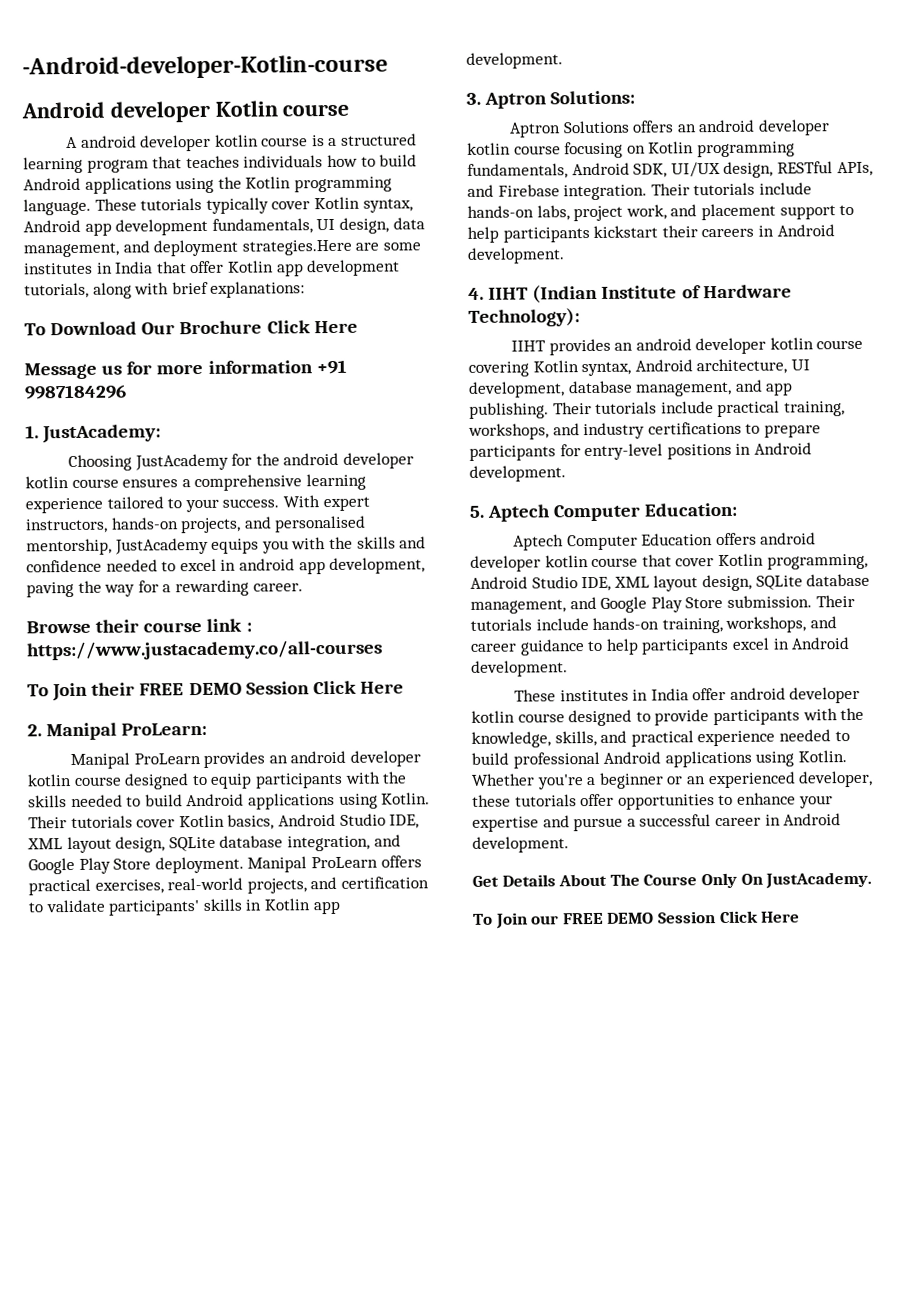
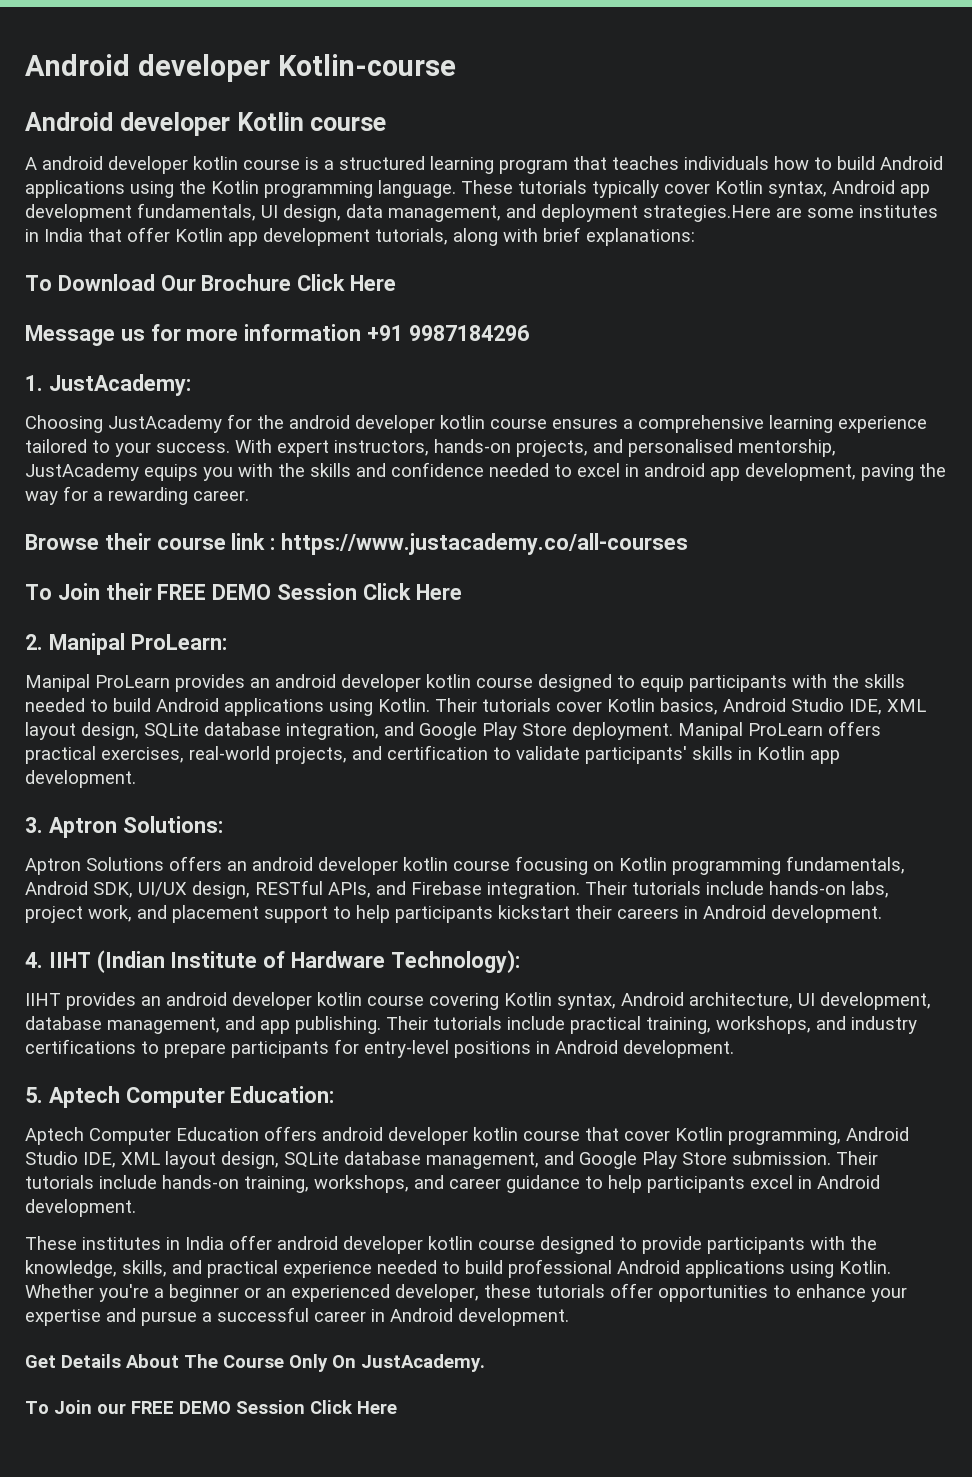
- -Android-developer-Kotlin-course
+ Android developer Kotlin-course

